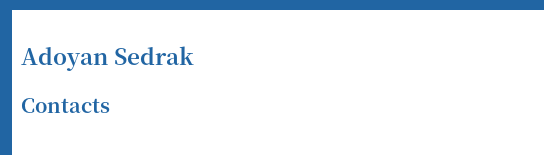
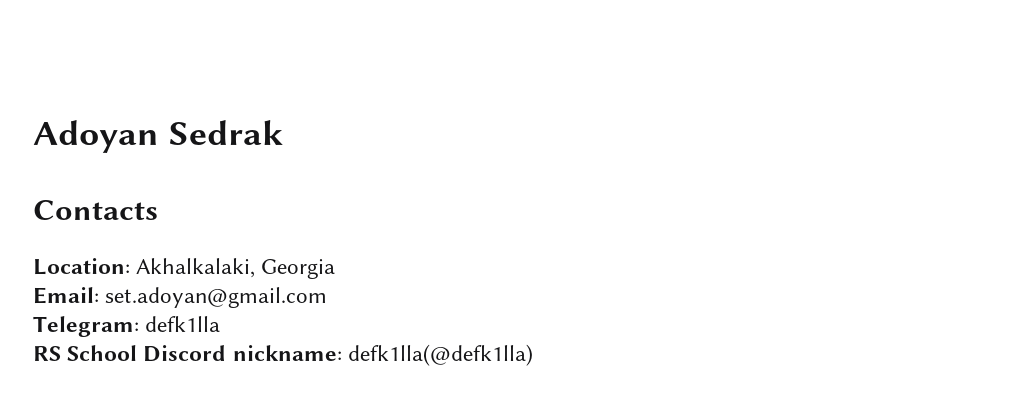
+ Location: Akhalkalaki, Georgia
+ Email: set.adoyan@gmail.com
+ Telegram: defk1lla
+ RS School Discord nickname: defk1lla(@defk1lla)

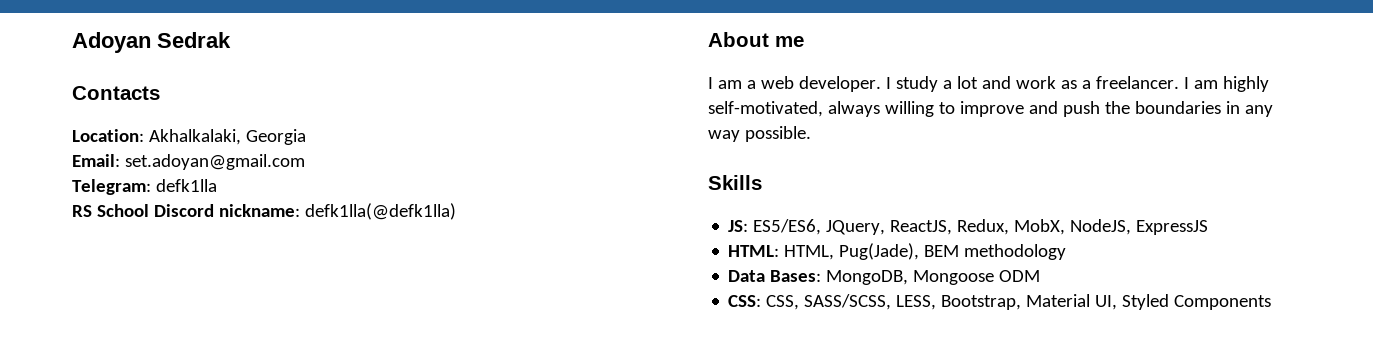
+ About me
+ I am a web developer. I study a lot and work as a freelancer. I am highly self-motivated, always willing to improve and push the boundaries in any way possible.
+ Skills
+ JS: ES5/ES6, JQuery, ReactJS, Redux, MobX, NodeJS, ExpressJS
+ HTML: HTML, Pug(Jade), BEM methodology
+ Data Bases: MongoDB, Mongoose ODM
+ CSS: CSS, SASS/SCSS, LESS, Bootstrap, Material UI, Styled Components

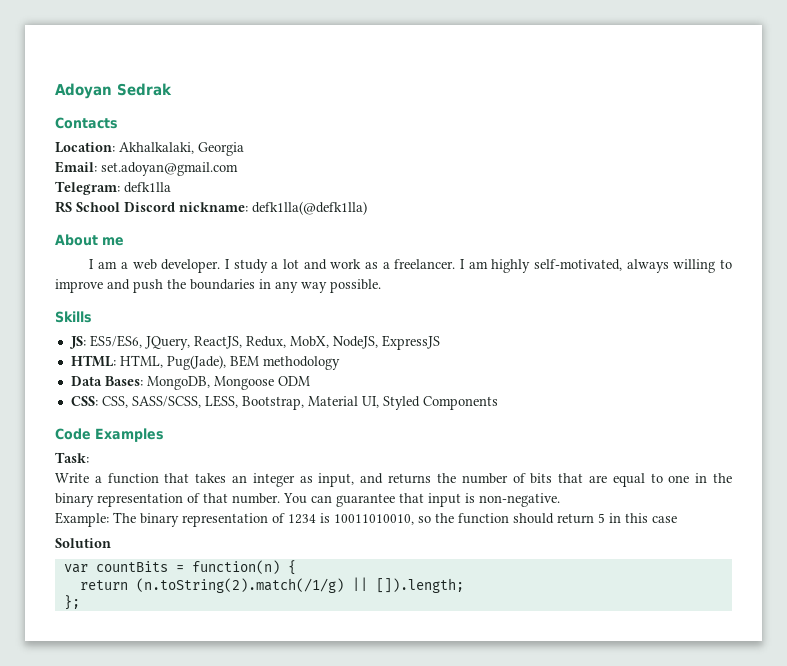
+ Code Examples
+ Task:
+ Write a function that takes an integer as input, and returns the number of bits that are equal to one in the binary representation of that number. You can guarantee that input is non-negative.
+ Example: The binary representation of 1234 is 10011010010, so the function should return 5 in this case
+ Solution
+ var countBits = function(n) {
+ return (n.toString(2).match(/1/g) || []).length;
+ };

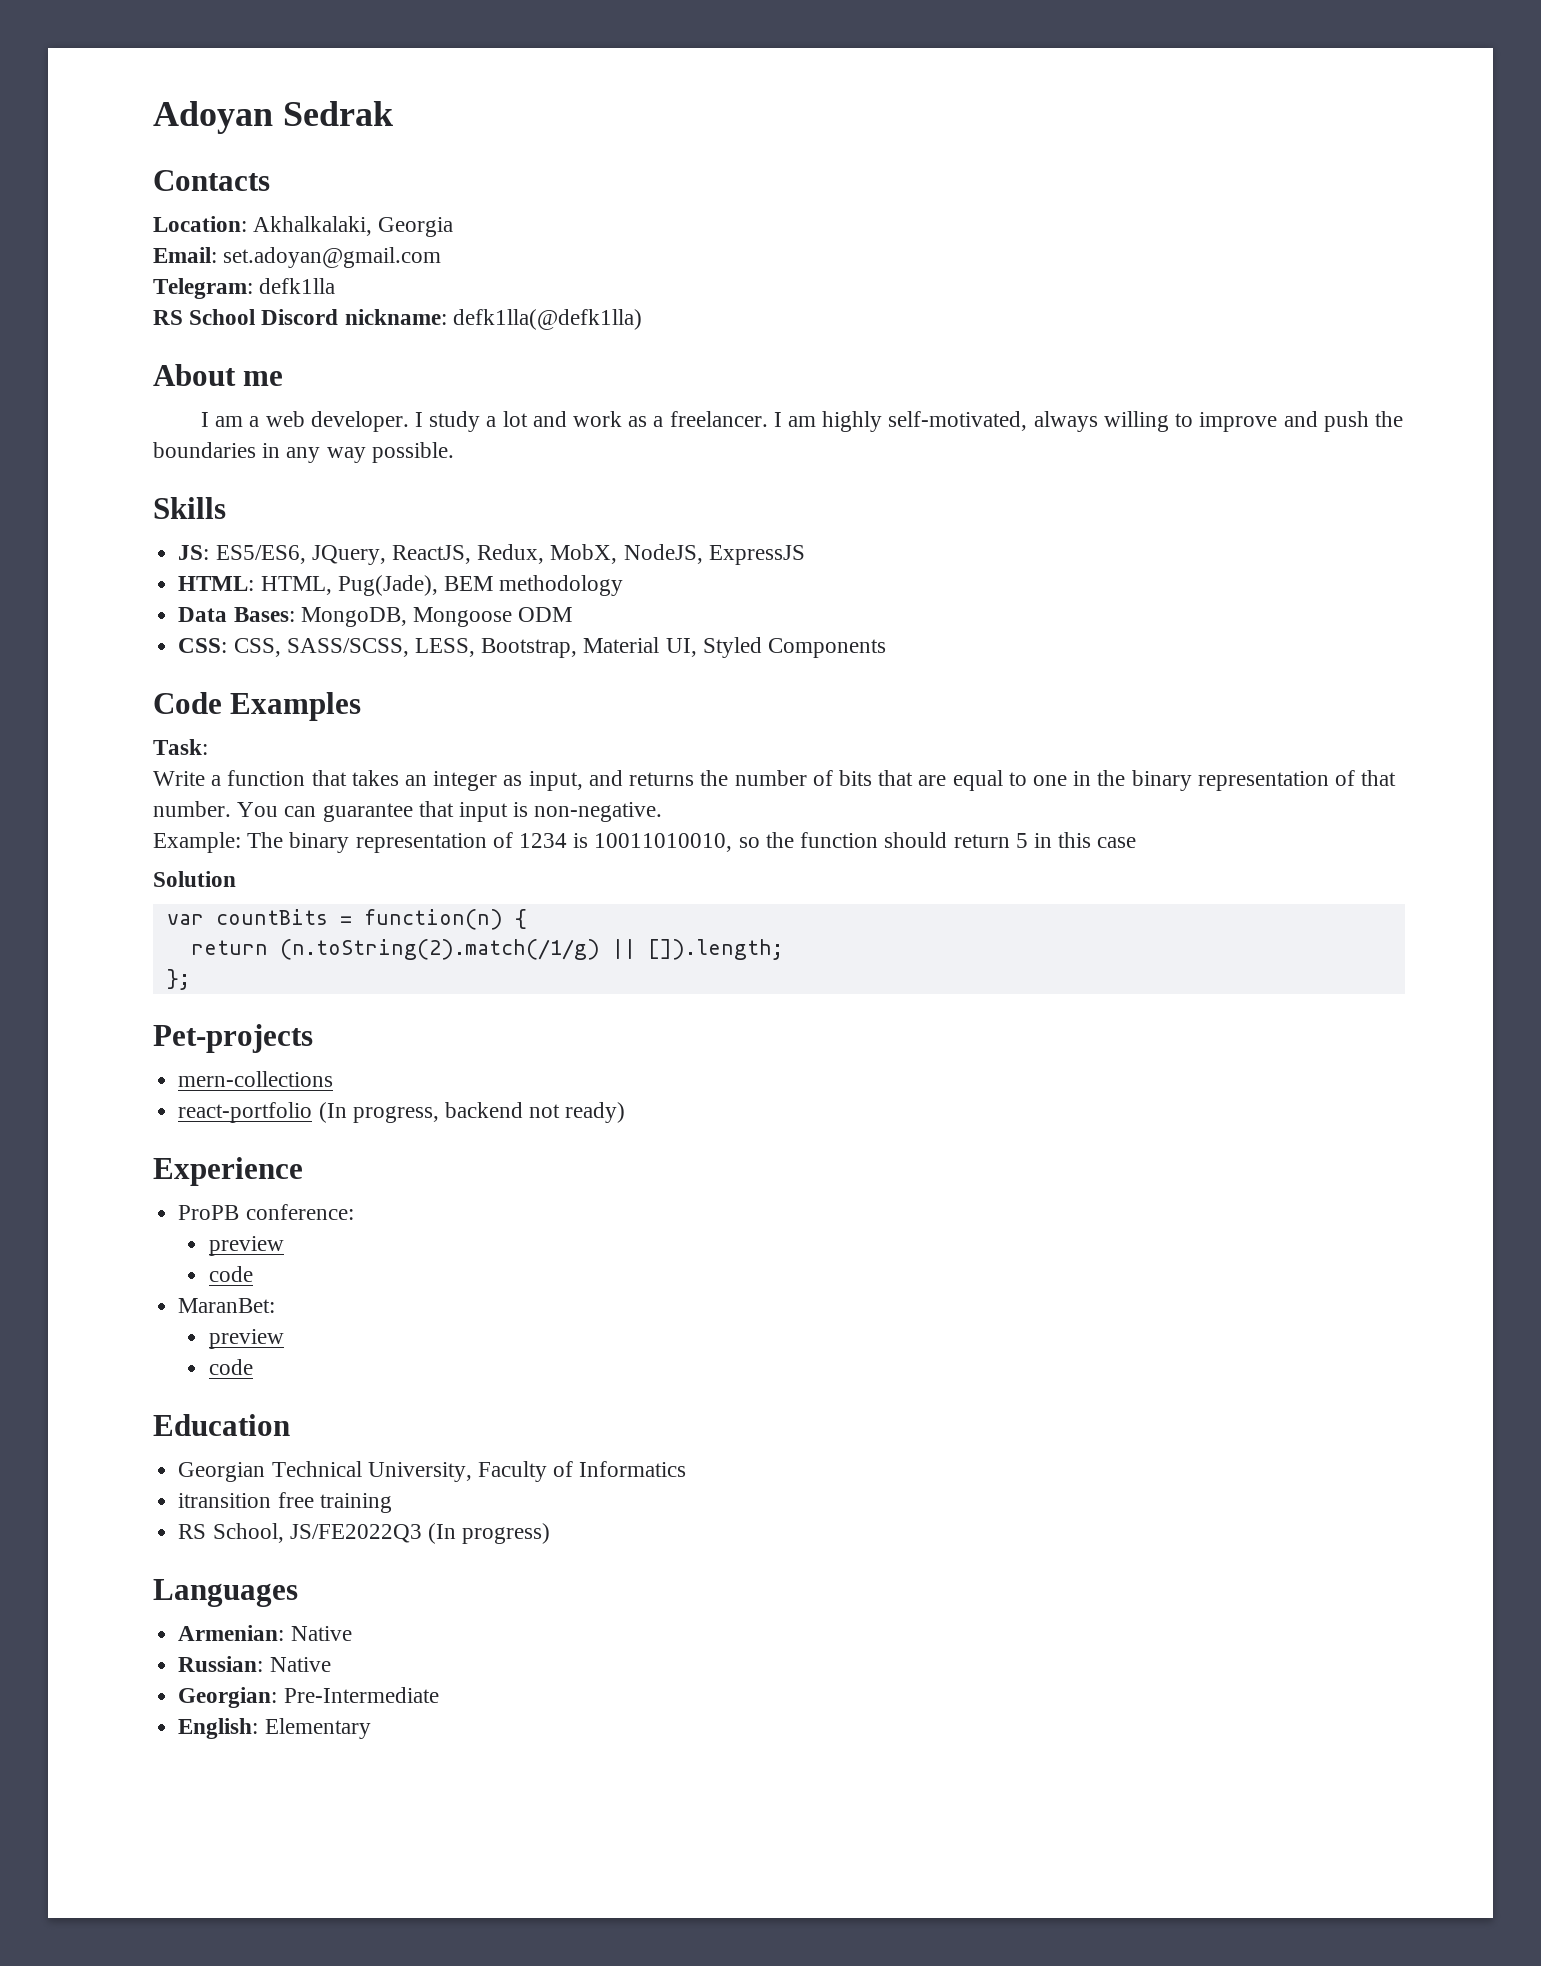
+ Pet-projects
+ mern-collections
+ react-portfolio (In progress, backend not ready)
+ Experience
+ ProPB conference:
+ preview
+ code
+ MaranBet:
+ preview
+ code
+ Education
+ Georgian Technical University, Faculty of Informatics
+ itransition free training
+ RS School, JS/FE2022Q3 (In progress)
+ Languages
+ Armenian: Native
+ Russian: Native
+ Georgian: Pre-Intermediate
+ English: Elementary

